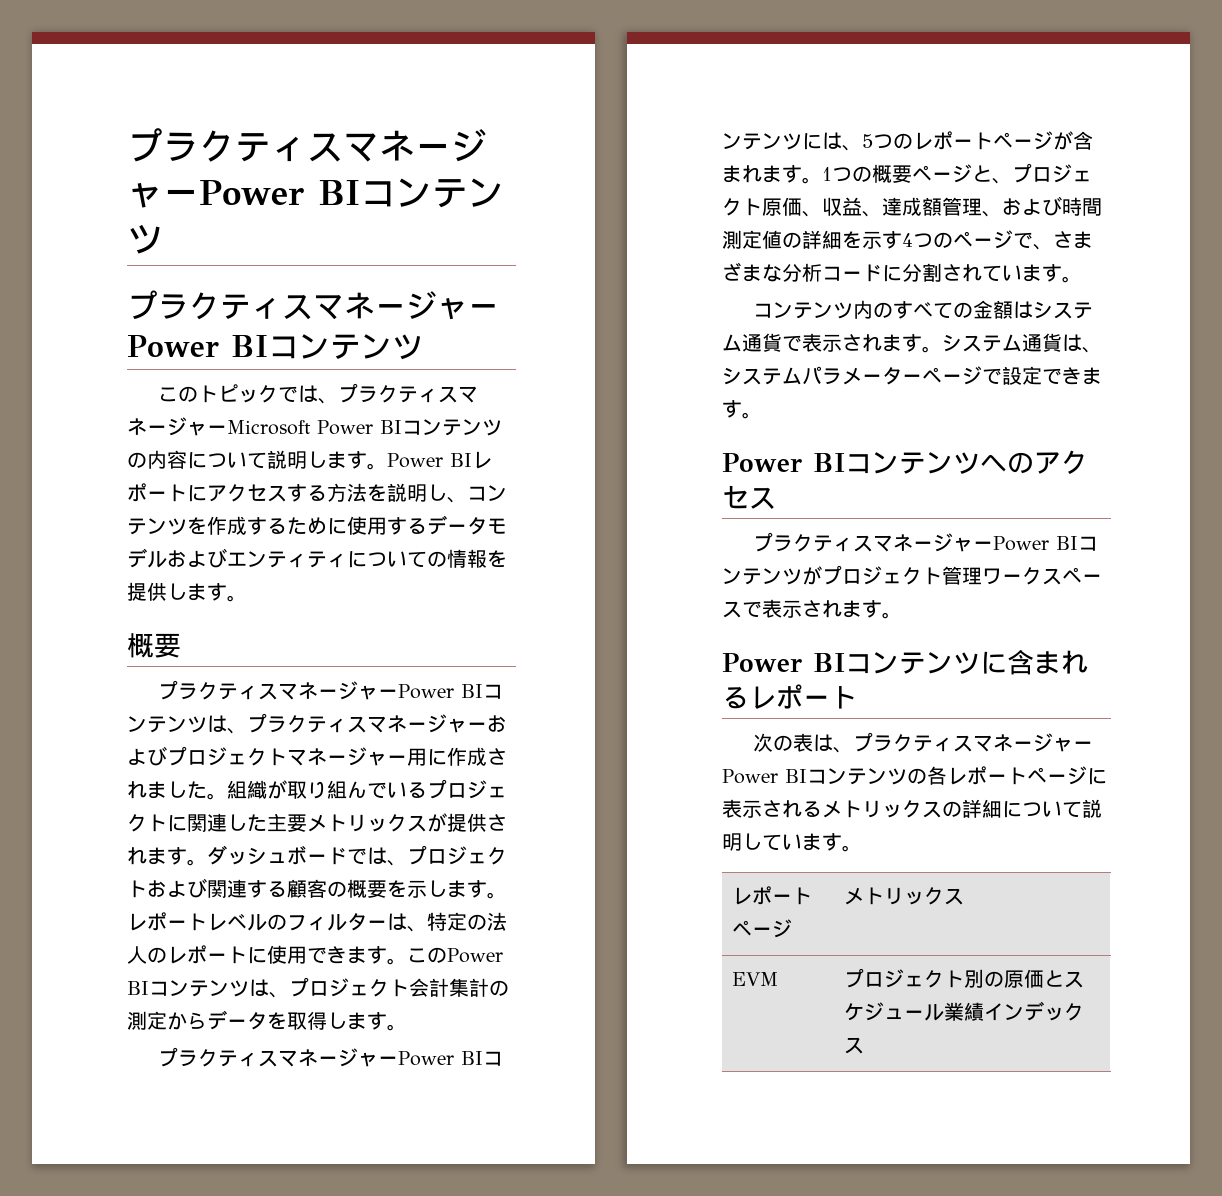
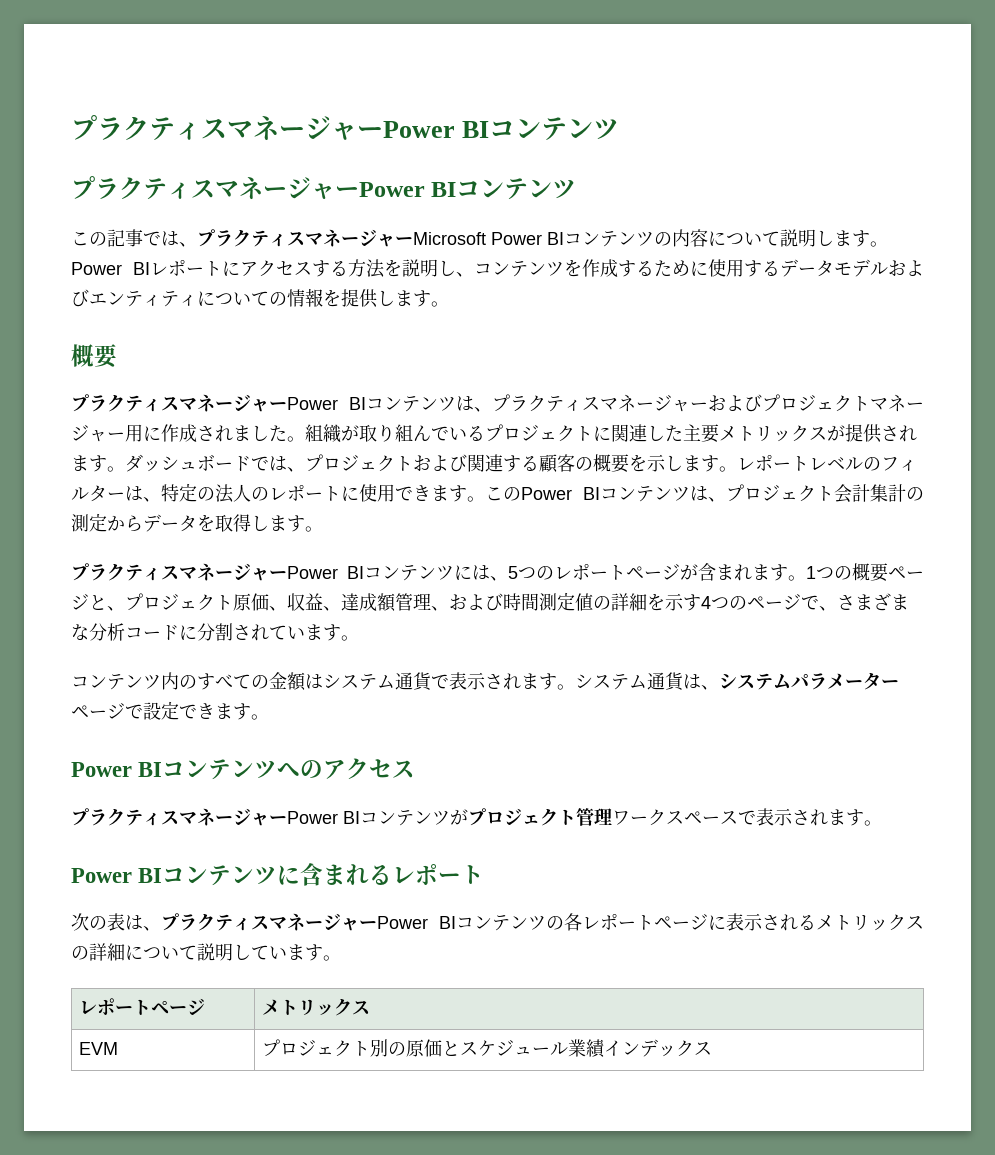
- このトピックでは、プラクティスマネージャーMicrosoft Power BIコンテンツの内容について説明します。
+ この記事では、プラクティスマネージャーMicrosoft Power BIコンテンツの内容について説明します。

